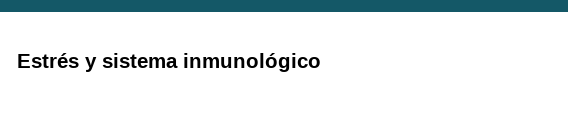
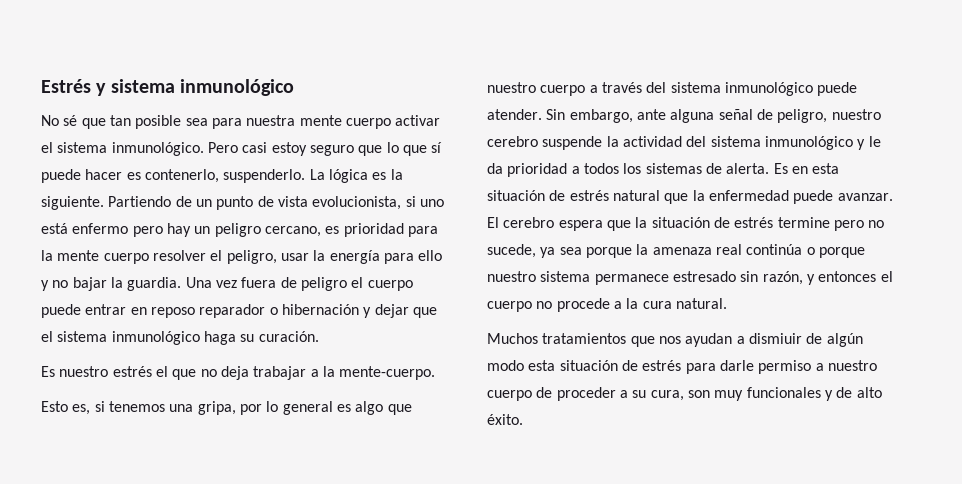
+ No sé que tan posible sea para nuestra mente cuerpo activar el sistema inmunológico. Pero casi estoy seguro que lo que sí puede hacer es contenerlo, suspenderlo. La lógica es la siguiente. Partiendo de un punto de vista evolucionista, si uno está enfermo pero hay un peligro cercano, es prioridad para la mente cuerpo resolver el peligro, usar la energía para ello y no bajar la guardia. Una vez fuera de peligro el cuerpo puede entrar en reposo reparador o hibernación y dejar que el sistema inmunológico haga su curación.
+ Es nuestro estrés el que no deja trabajar a la mente-cuerpo.
+ Esto es, si tenemos una gripa, por lo general es algo que nuestro cuerpo a través del sistema inmunológico puede atender. Sin embargo, ante alguna señal de peligro, nuestro cerebro suspende la actividad del sistema inmunológico y le da prioridad a todos los sistemas de alerta. Es en esta situación de estrés natural que la enfermedad puede avanzar. El cerebro espera que la situación de estrés termine pero no sucede, ya sea porque la amenaza real continúa o porque nuestro sistema permanece estresado sin razón, y entonces el cuerpo no procede a la cura natural.
+ Muchos tratamientos que nos ayudan a dismiuir de algún modo esta situación de estrés para darle permiso a nuestro cuerpo de proceder a su cura, son muy funcionales y de alto éxito.

